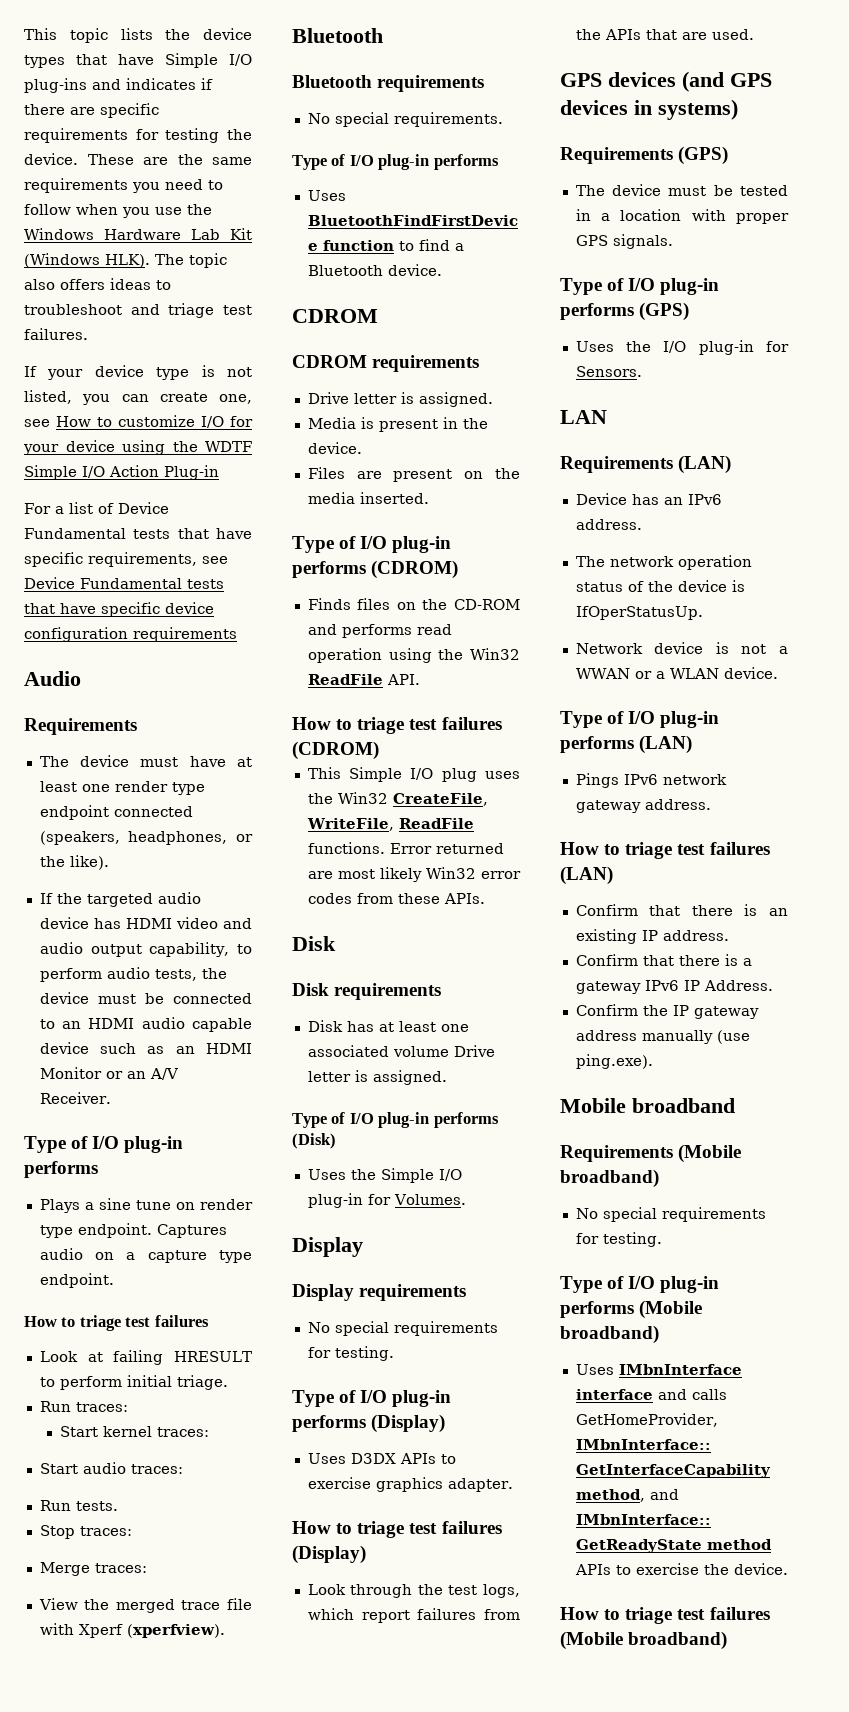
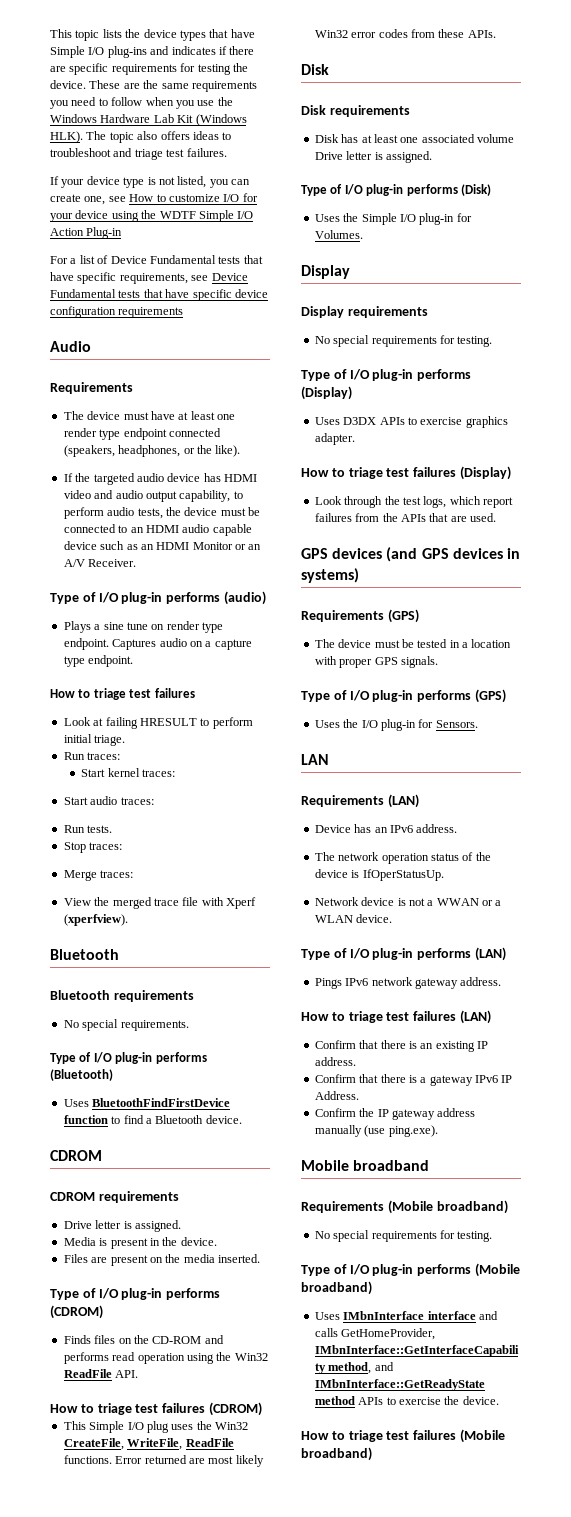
  If the targeted audio device has HDMI video and audio output capability, to perform audio tests, the device must be connected to an HDMI audio capable device such as an HDMI Monitor or an A/V Receiver.
- Type of I/O plug-in performs
+ Type of I/O plug-in performs (audio)
  No special requirements.
- Type of I/O plug-in performs
+ Type of I/O plug-in performs (Bluetooth)

